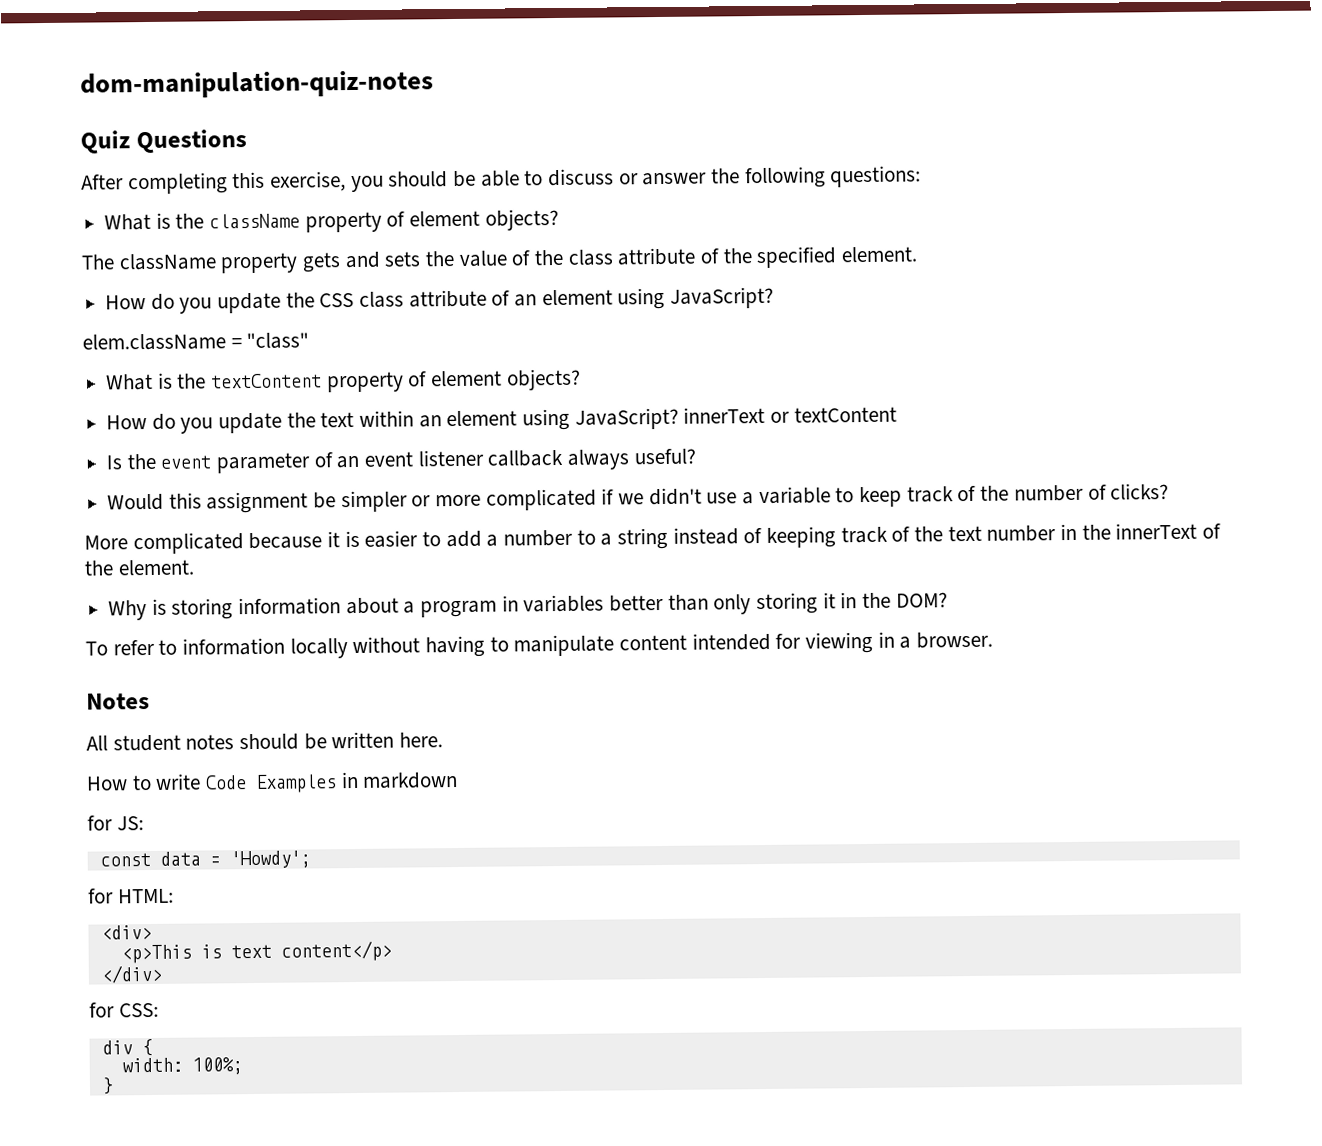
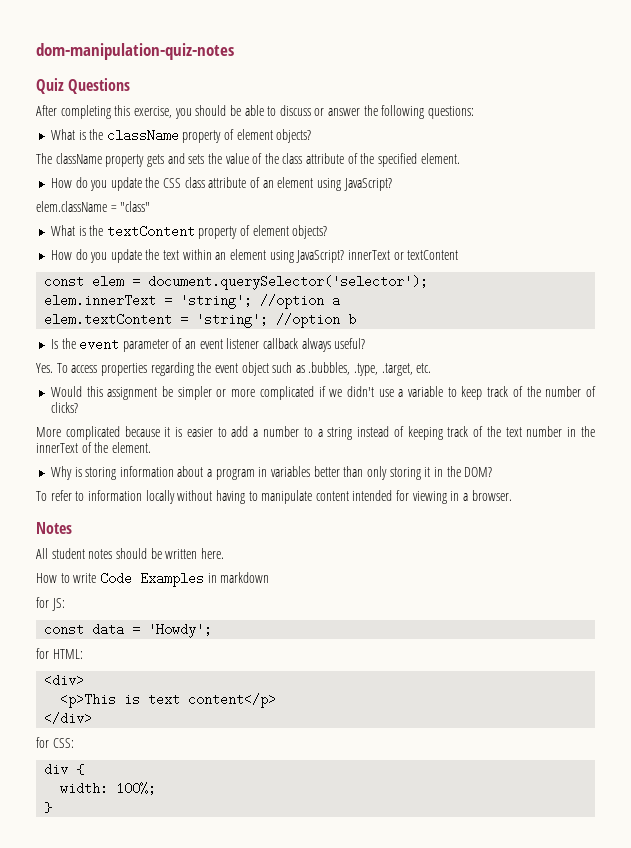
+ const elem = document.querySelector('selector');
+ elem.innerText = 'string'; //option a
+ elem.textContent = 'string'; //option b
+ Yes. To access properties regarding the event object such as .bubbles, .type, .target, etc.

